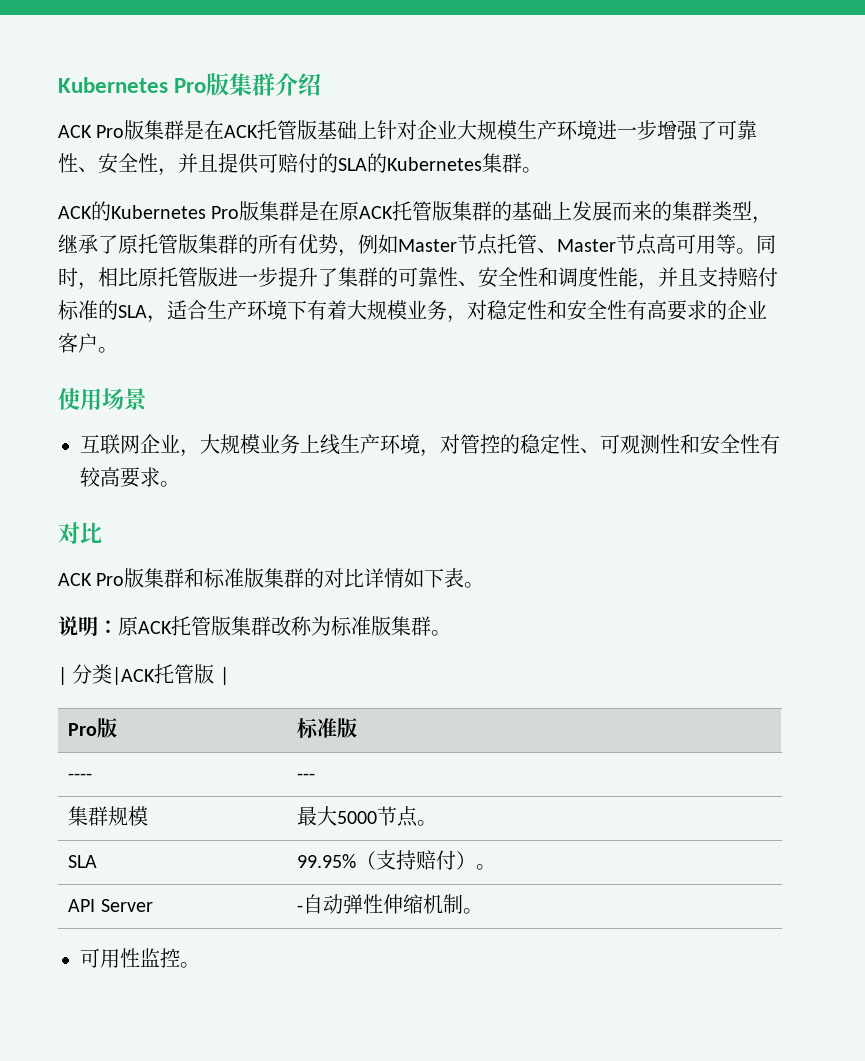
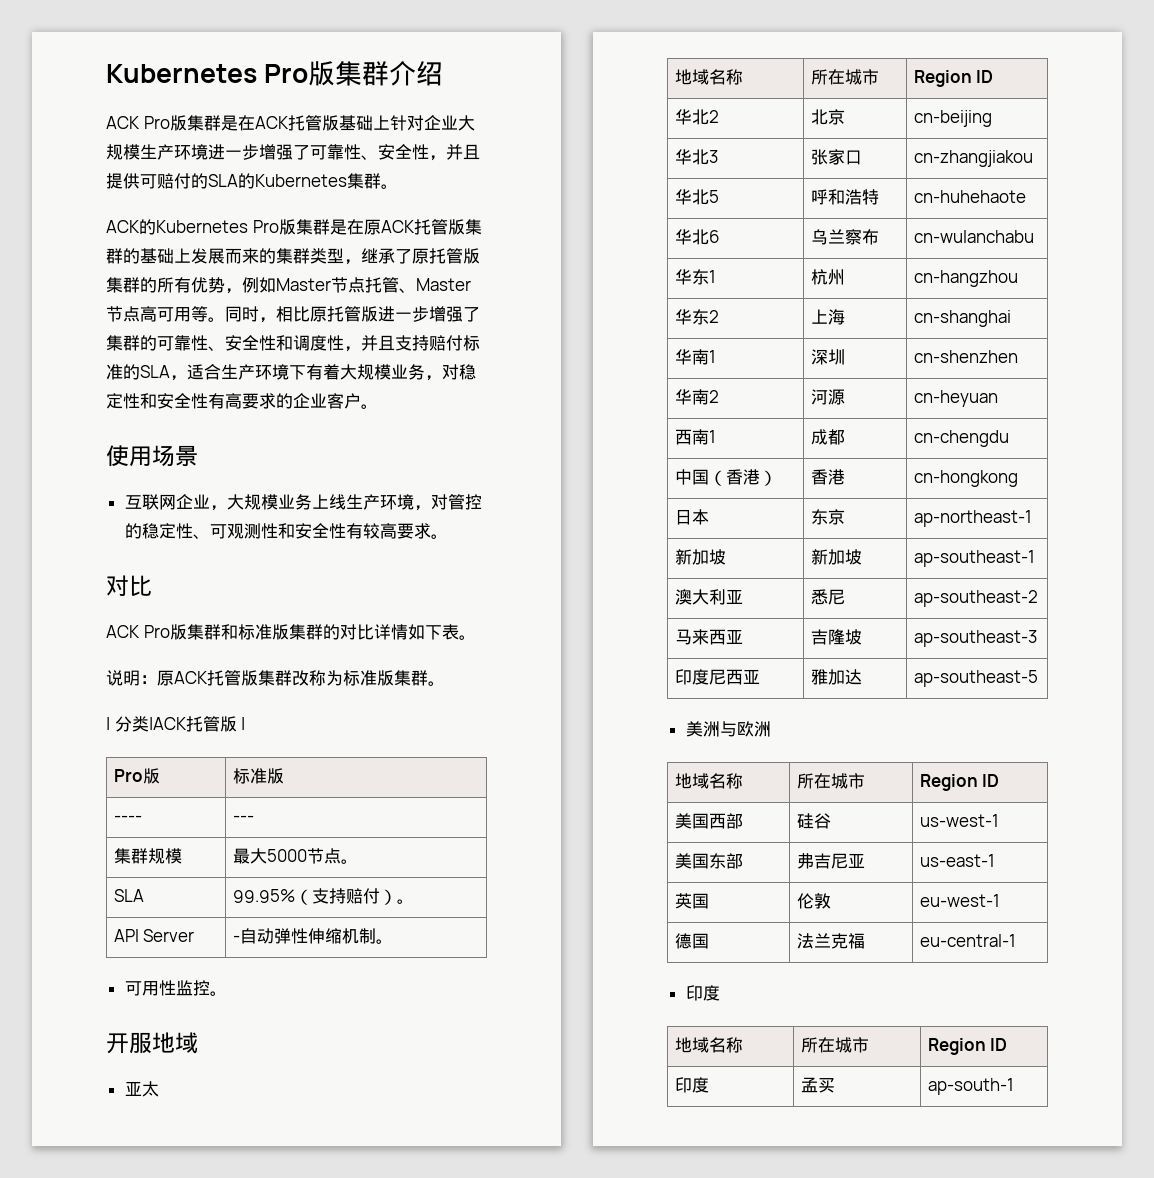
- 同时，相比原托管版进一步提升了集群的可靠性、安全性和调度性能，并且支持赔付标准的SLA，适合生产环境下有着大规模业务，对稳定性和安全性有高要求的企业客户。
+ 同时，相比原托管版进一步增强了集群的可靠性、安全性和调度性，并且支持赔付标准的SLA，适合生产环境下有着大规模业务，对稳定性和安全性有高要求的企业客户。
+ 开服地域
+ 亚太
+ 地域名称 | 所在城市 | Region ID
+ 华北2 | 北京 | cn-beijing
+ 华北3 | 张家口 | cn-zhangjiakou
+ 华北5 | 呼和浩特 | cn-huhehaote
+ 华北6 | 乌兰察布 | cn-wulanchabu
+ 华东1 | 杭州 | cn-hangzhou
+ 华东2 | 上海 | cn-shanghai
+ 华南1 | 深圳 | cn-shenzhen
+ 华南2 | 河源 | cn-heyuan
+ 西南1 | 成都 | cn-chengdu
+ 中国（香港） | 香港 | cn-hongkong
+ 日本 | 东京 | ap-northeast-1
+ 新加坡 | 新加坡 | ap-southeast-1
+ 澳大利亚 | 悉尼 | ap-southeast-2
+ 马来西亚 | 吉隆坡 | ap-southeast-3
+ 印度尼西亚 | 雅加达 | ap-southeast-5
+ 美洲与欧洲
+ 地域名称 | 所在城市 | Region ID
+ 美国西部 | 硅谷 | us-west-1
+ 美国东部 | 弗吉尼亚 | us-east-1
+ 英国 | 伦敦 | eu-west-1
+ 德国 | 法兰克福 | eu-central-1
+ 印度
+ 地域名称 | 所在城市 | Region ID
+ 印度 | 孟买 | ap-south-1

